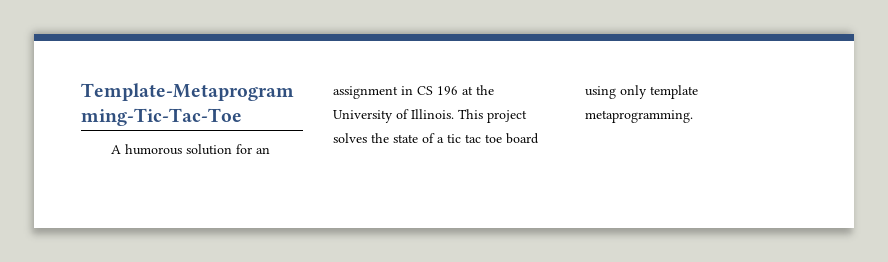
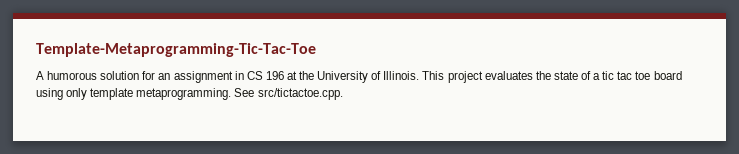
- This project solves the state of a tic tac toe board using only template metaprogramming.
+ This project evaluates the state of a tic tac toe board using only template metaprogramming.
+ See src/tictactoe.cpp.

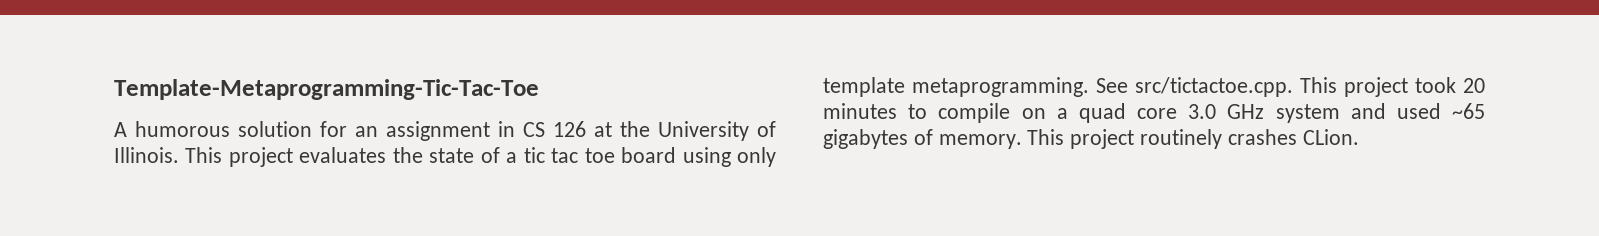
- A humorous solution for an assignment in CS 196 at the University of Illinois.
+ A humorous solution for an assignment in CS 126 at the University of Illinois.
- See src/tictactoe.cpp.
+ See src/tictactoe.cpp. This project took 20 minutes to compile on a quad core 3.0 GHz system and used ~65 gigabytes of memory. This project routinely crashes CLion.

